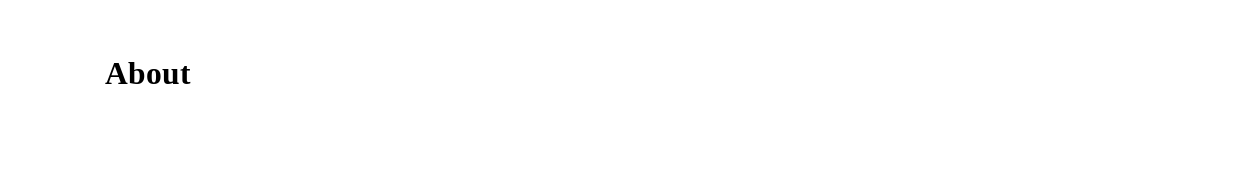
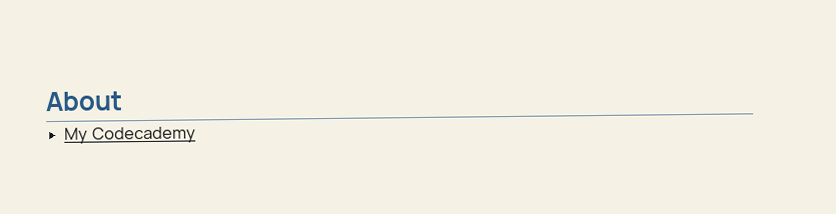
+ My Codecademy

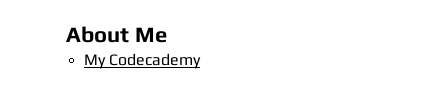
- About
+ About Me

